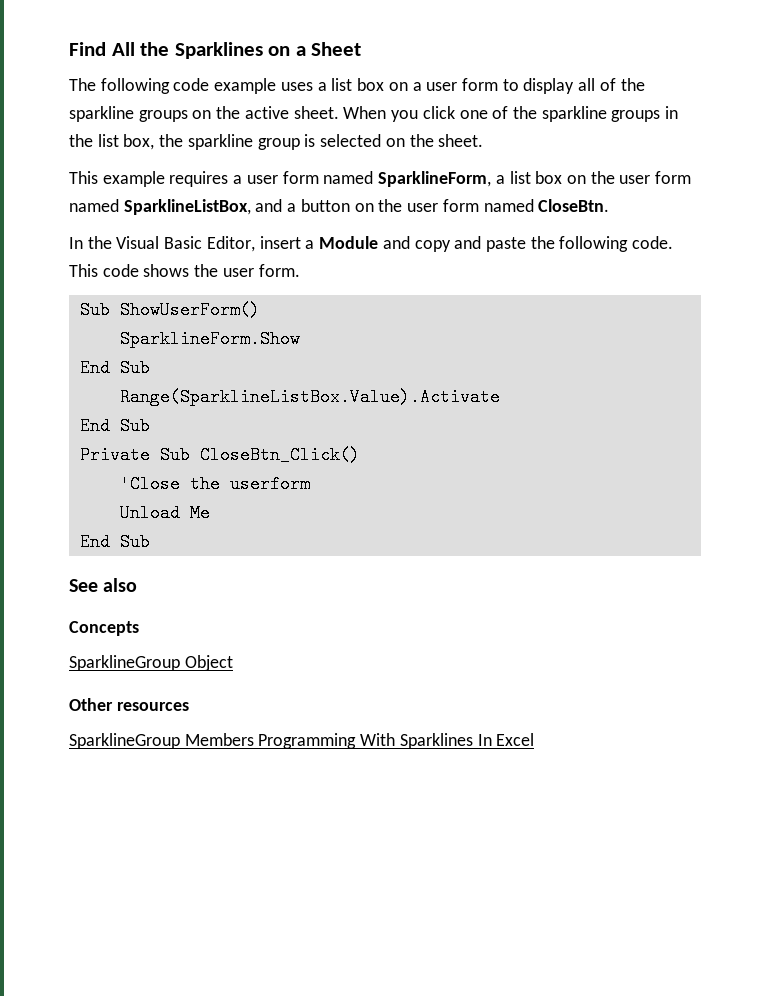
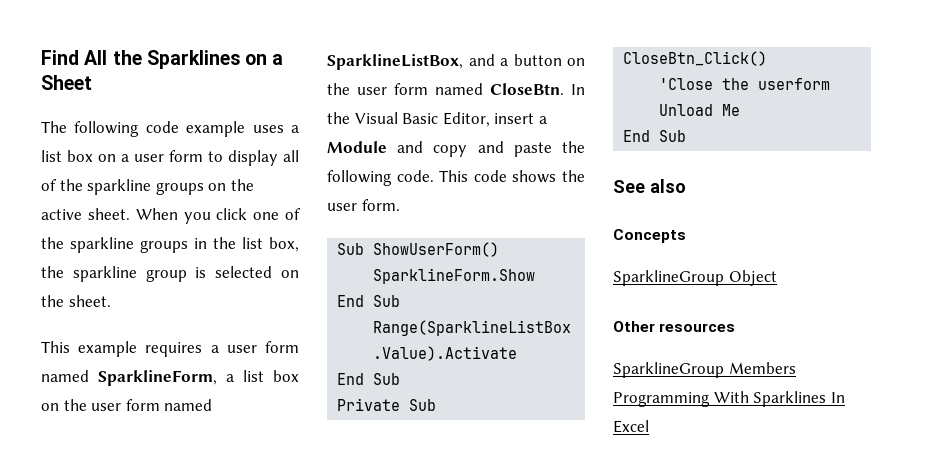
- This example requires a user form named SparklineForm, a list box on the user form named SparklineListBox, and a button on the user form named CloseBtn.
- In the Visual Basic Editor, insert a Module and copy and paste the following code.
+ This example requires a user form named SparklineForm, a list box on the user form named SparklineListBox, and a button on the user form named CloseBtn. In the Visual Basic Editor, insert a Module and copy and paste the following code.

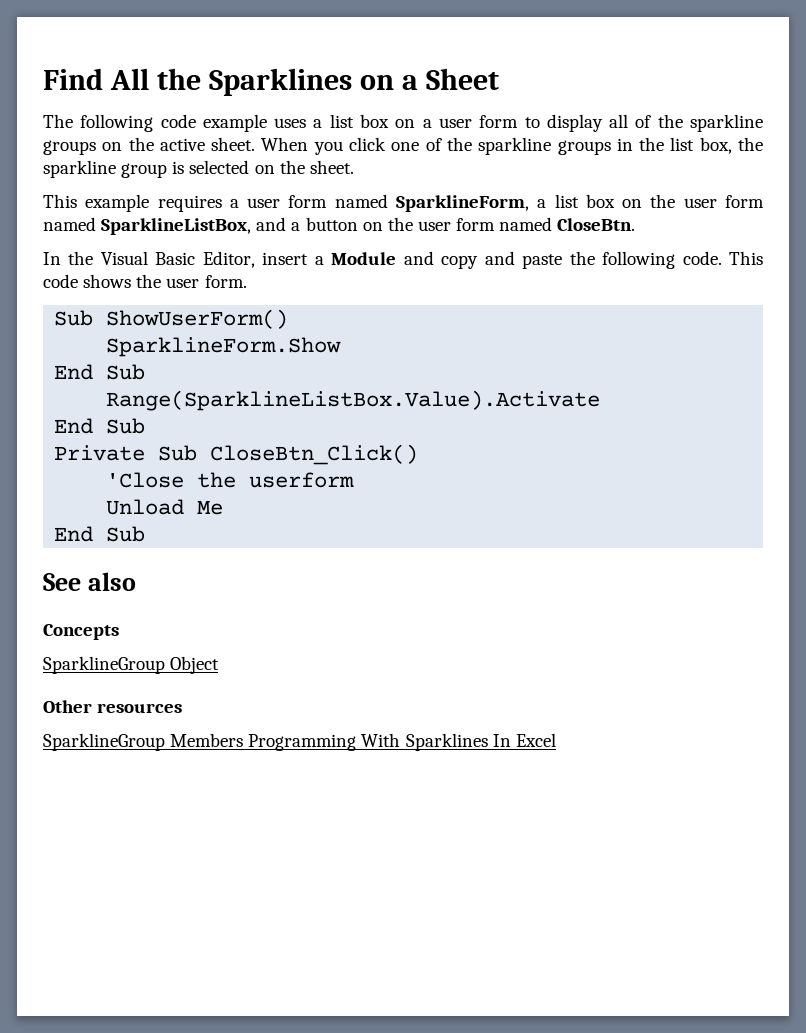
- This example requires a user form named SparklineForm, a list box on the user form named SparklineListBox, and a button on the user form named CloseBtn. In the Visual Basic Editor, insert a Module and copy and paste the following code.
+ This example requires a user form named SparklineForm, a list box on the user form named SparklineListBox, and a button on the user form named CloseBtn.
+ In the Visual Basic Editor, insert a Module and copy and paste the following code.

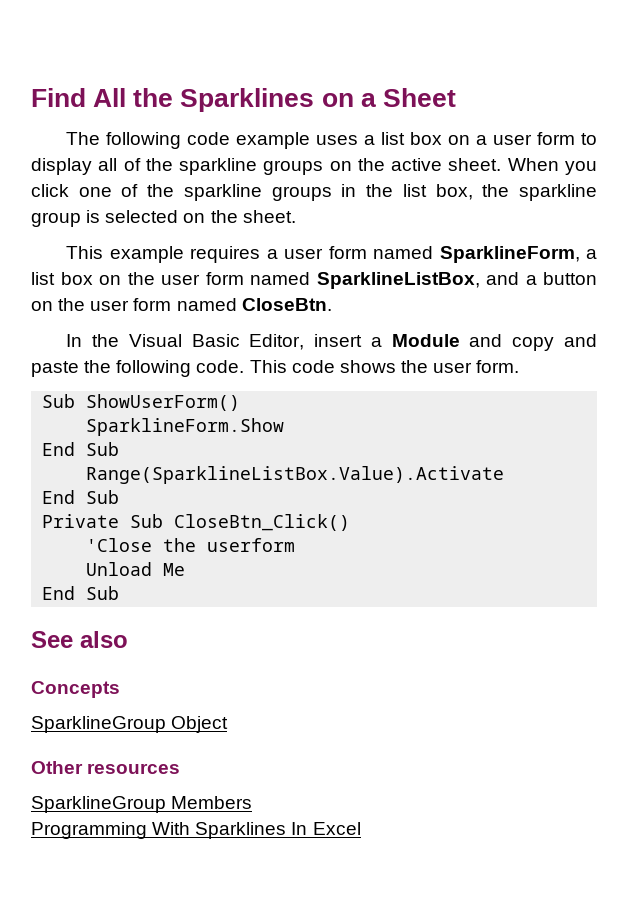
- SparklineGroup Members Programming With Sparklines In Excel
+ SparklineGroup Members
+ Programming With Sparklines In Excel

